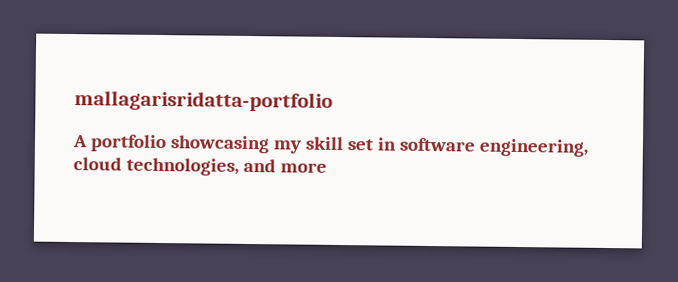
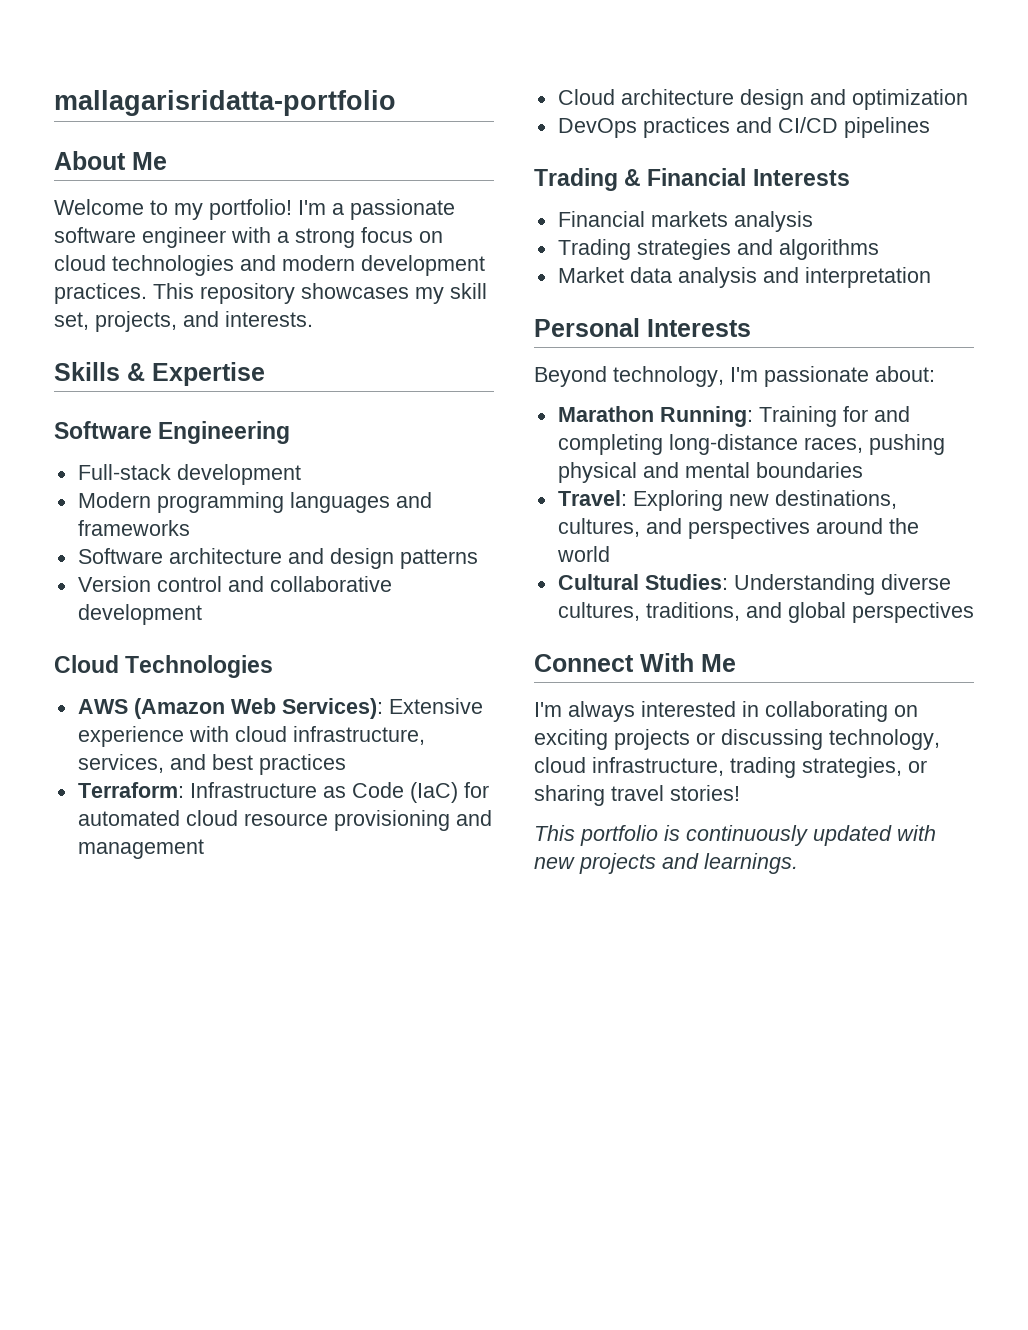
- A portfolio showcasing my skill set in software engineering, cloud technologies, and more
+ About Me
+ Welcome to my portfolio! I'm a passionate software engineer with a strong focus on cloud technologies and modern development practices. This repository showcases my skill set, projects, and interests.
+ Skills & Expertise
+ Software Engineering
+ Full-stack development
+ Modern programming languages and frameworks
+ Software architecture and design patterns
+ Version control and collaborative development
+ Cloud Technologies
+ AWS (Amazon Web Services): Extensive experience with cloud infrastructure, services, and best practices
+ Terraform: Infrastructure as Code (IaC) for automated cloud resource provisioning and management
+ Cloud architecture design and optimization
+ DevOps practices and CI/CD pipelines
+ Trading & Financial Interests
+ Financial markets analysis
+ Trading strategies and algorithms
+ Market data analysis and interpretation
+ Personal Interests
+ Beyond technology, I'm passionate about:
+ Marathon Running: Training for and completing long-distance races, pushing physical and mental boundaries
+ Travel: Exploring new destinations, cultures, and perspectives around the world
+ Cultural Studies: Understanding diverse cultures, traditions, and global perspectives
+ Connect With Me
+ I'm always interested in collaborating on exciting projects or discussing technology, cloud infrastructure, trading strategies, or sharing travel stories!
+ This portfolio is continuously updated with new projects and learnings.

